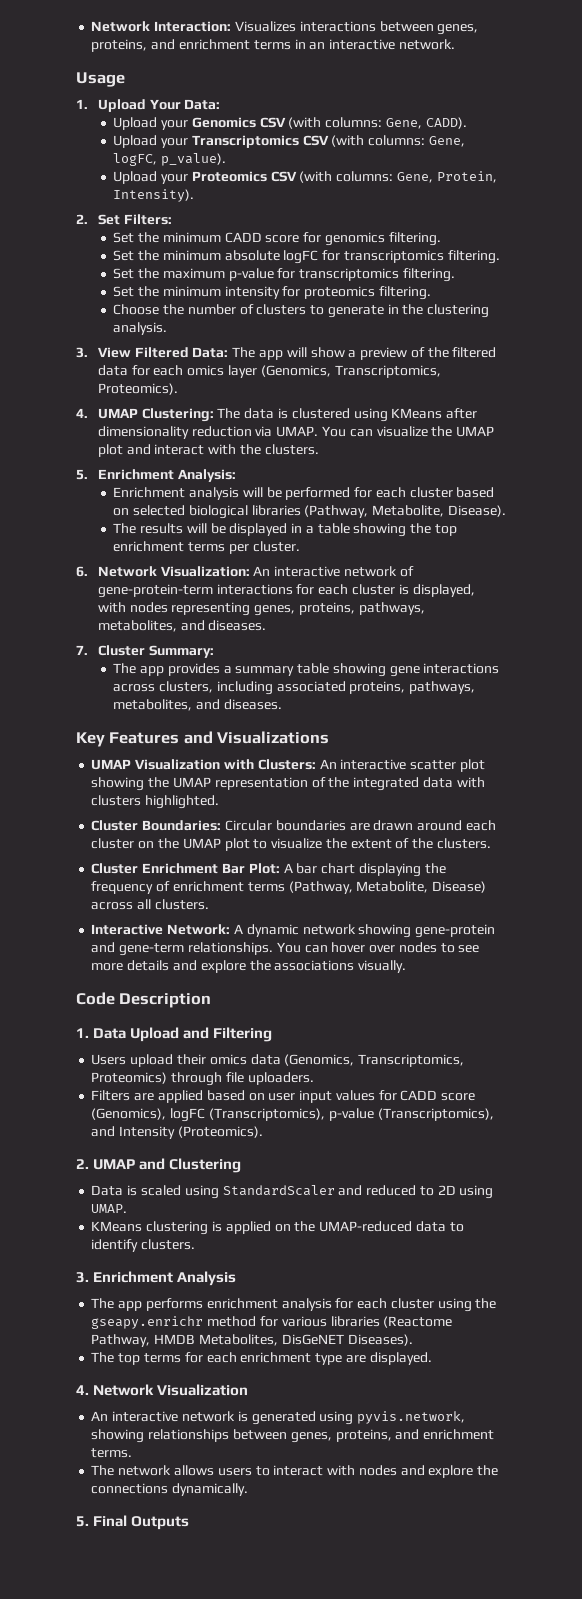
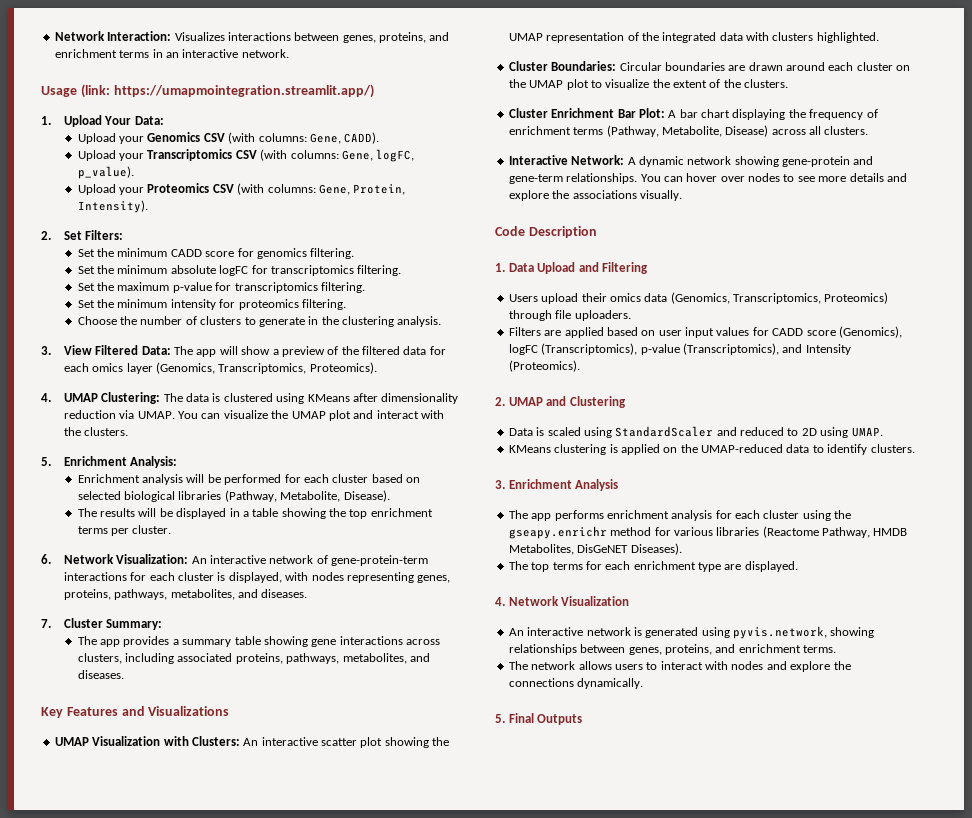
- Usage
+ Usage (link: https://umapmointegration.streamlit.app/)

